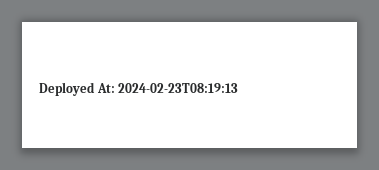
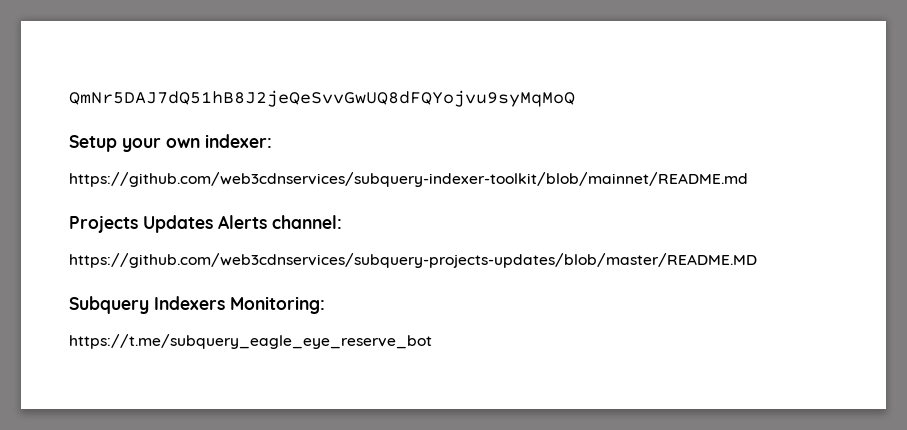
- Deployed At: 2024-02-23T08:19:13
+ QmNr5DAJ7dQ51hB8J2jeQeSvvGwUQ8dFQYojvu9syMqMoQ
+ Setup your own indexer:
+ https://github.com/web3cdnservices/subquery-indexer-toolkit/blob/mainnet/README.md
+ Projects Updates Alerts channel:
+ https://github.com/web3cdnservices/subquery-projects-updates/blob/master/README.MD
+ Subquery Indexers Monitoring:
+ https://t.me/subquery_eagle_eye_reserve_bot

